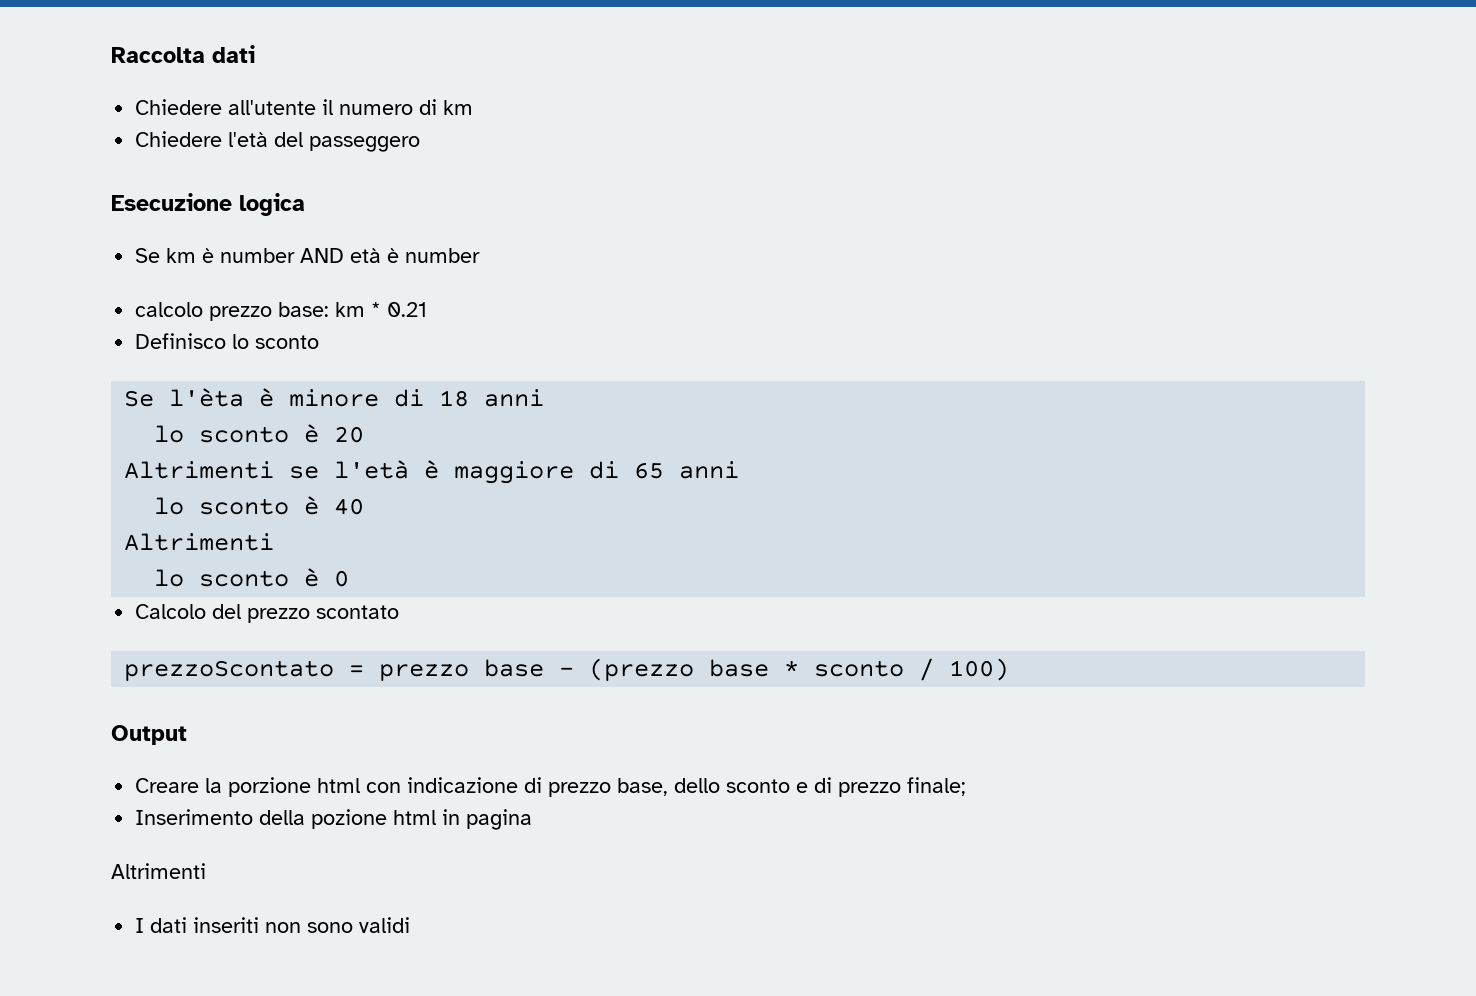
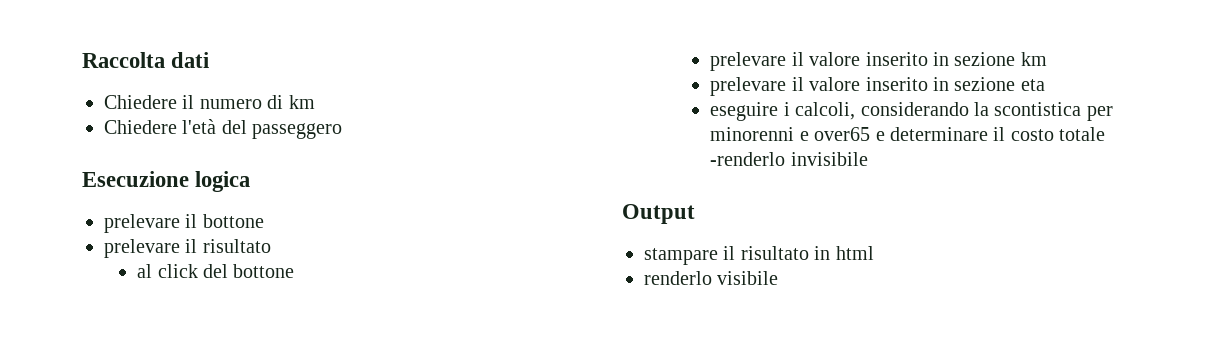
- Chiedere all'utente il numero di km
+ Chiedere il numero di km
- Se km è number AND età è number
- calcolo prezzo base: km * 0.21
- Definisco lo sconto
- Se l'èta è minore di 18 anni
- lo sconto è 20
- Altrimenti se l'età è maggiore di 65 anni
- lo sconto è 40
- Altrimenti
- lo sconto è 0
- Calcolo del prezzo scontato
- prezzoScontato = prezzo base - (prezzo base * sconto / 100)
+ prelevare il bottone
+ prelevare il risultato
+ al click del bottone
+ prelevare il valore inserito in sezione km
+ prelevare il valore inserito in sezione eta
+ eseguire i calcoli, considerando la scontistica per minorenni e over65 e determinare il costo totale -renderlo invisibile
  Output
- Creare la porzione html con indicazione di prezzo base, dello sconto e di prezzo finale;
- Inserimento della pozione html in pagina
- Altrimenti
- I dati inseriti non sono validi
+ stampare il risultato in html
+ renderlo visibile

